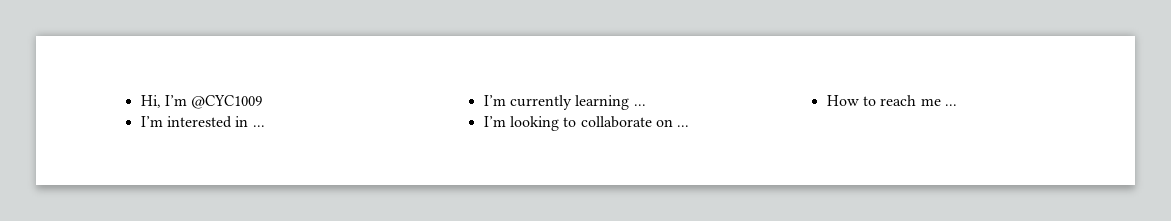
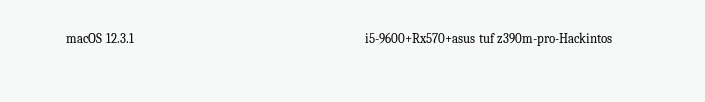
- Hi, I’m @CYC1009
- I’m interested in ...
- I’m currently learning ...
- I’m looking to collaborate on ...
- How to reach me ...
+ macOS 12.3.1
+ i5-9600+Rx570+asus tuf z390m-pro-Hackintos

